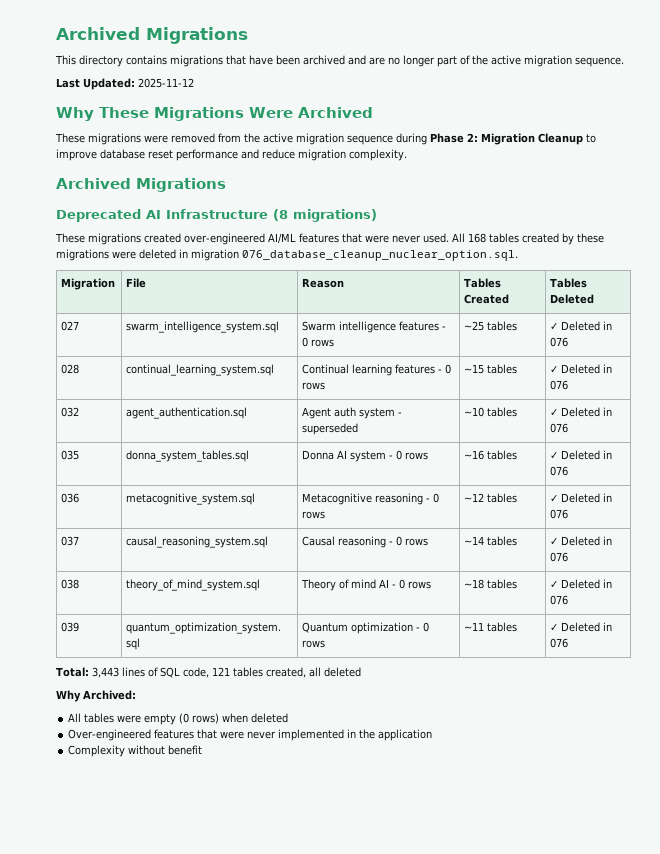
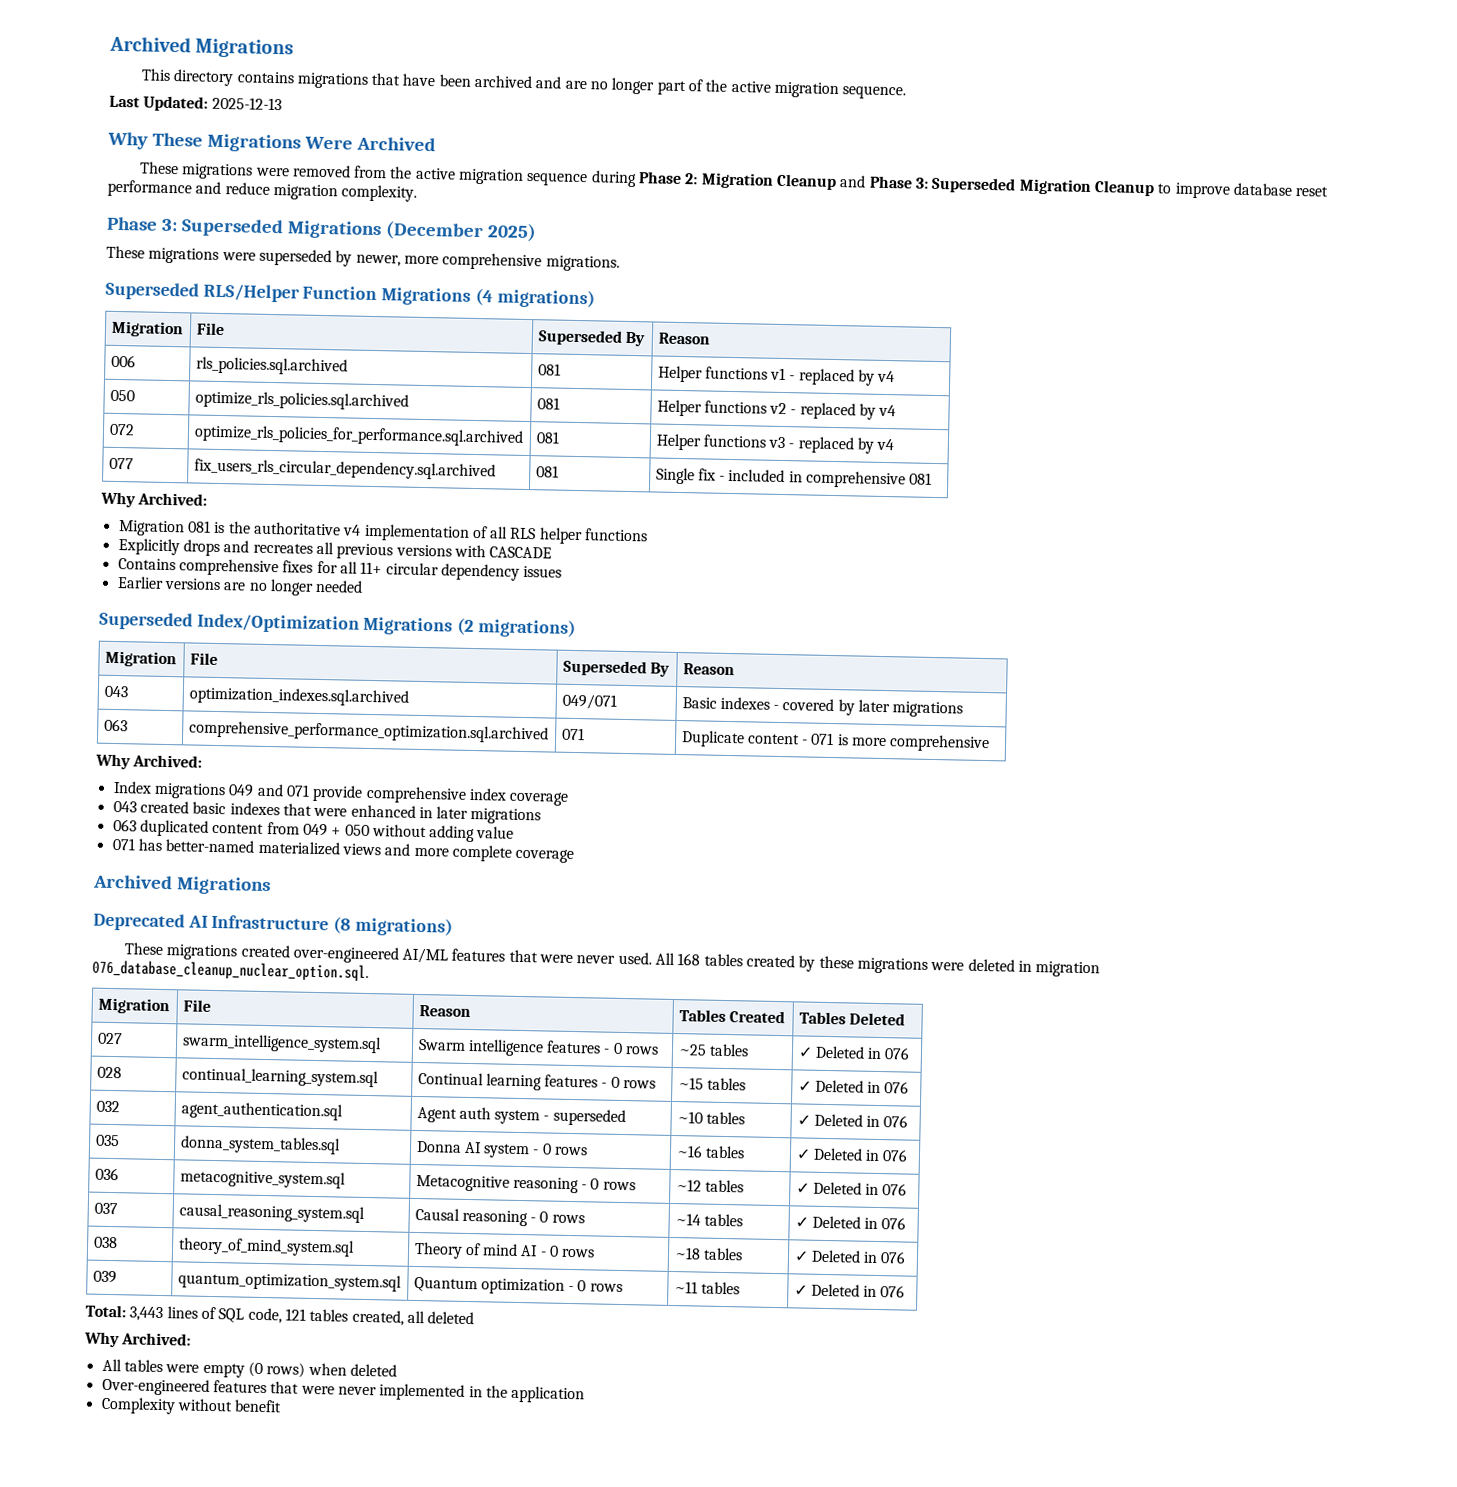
- Last Updated: 2025-11-12
+ Last Updated: 2025-12-13
- These migrations were removed from the active migration sequence during Phase 2: Migration Cleanup to improve database reset performance and reduce migration complexity.
+ These migrations were removed from the active migration sequence during Phase 2: Migration Cleanup and Phase 3: Superseded Migration Cleanup to improve database reset performance and reduce migration complexity.
+ Phase 3: Superseded Migrations (December 2025)
+ These migrations were superseded by newer, more comprehensive migrations.
+ Superseded RLS/Helper Function Migrations (4 migrations)
+ Migration | File | Superseded By | Reason
+ 006 | rls_policies.sql.archived | 081 | Helper functions v1 - replaced by v4
+ 050 | optimize_rls_policies.sql.archived | 081 | Helper functions v2 - replaced by v4
+ 072 | optimize_rls_policies_for_performance.sql.archived | 081 | Helper functions v3 - replaced by v4
+ 077 | fix_users_rls_circular_dependency.sql.archived | 081 | Single fix - included in comprehensive 081
+ Why Archived:
+ Migration 081 is the authoritative v4 implementation of all RLS helper functions
+ Explicitly drops and recreates all previous versions with CASCADE
+ Contains comprehensive fixes for all 11+ circular dependency issues
+ Earlier versions are no longer needed
+ Superseded Index/Optimization Migrations (2 migrations)
+ Migration | File | Superseded By | Reason
+ 043 | optimization_indexes.sql.archived | 049/071 | Basic indexes - covered by later migrations
+ 063 | comprehensive_performance_optimization.sql.archived | 071 | Duplicate content - 071 is more comprehensive
+ Why Archived:
+ Index migrations 049 and 071 provide comprehensive index coverage
+ 043 created basic indexes that were enhanced in later migrations
+ 063 duplicated content from 049 + 050 without adding value
+ 071 has better-named materialized views and more complete coverage

